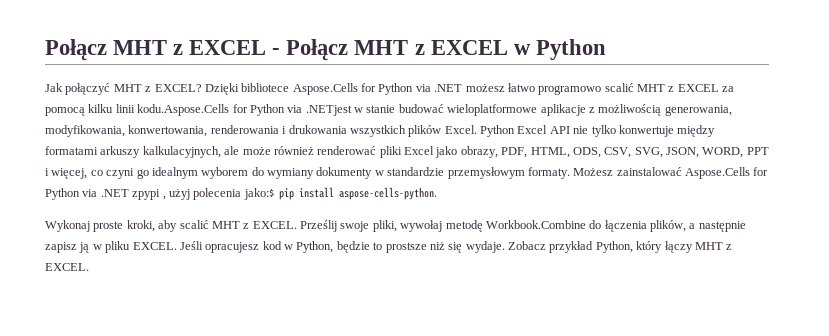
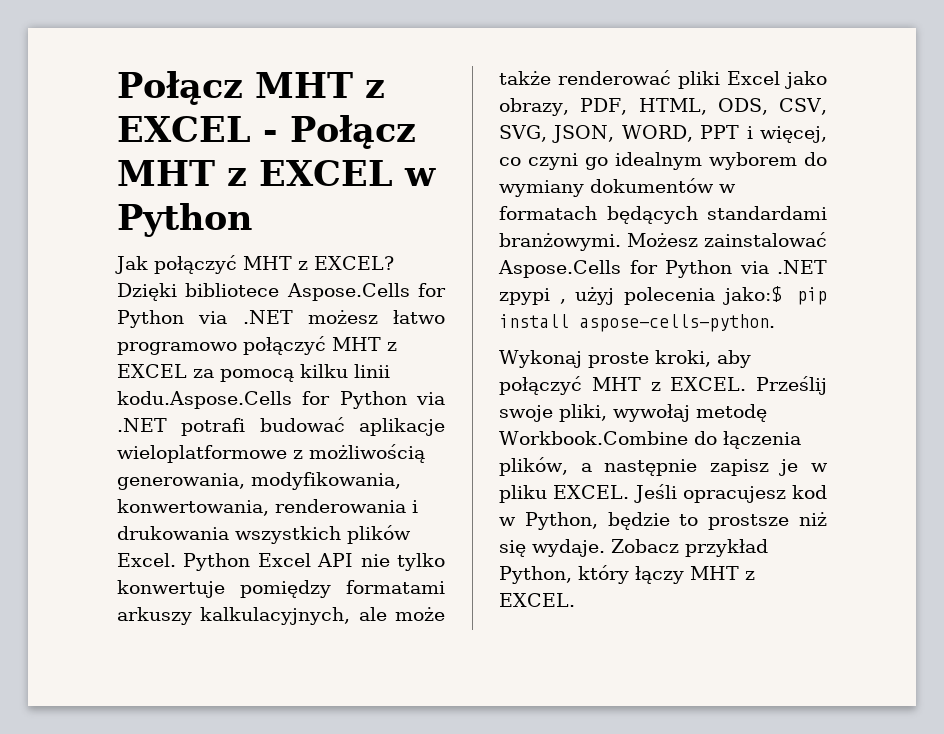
- Dzięki bibliotece Aspose.Cells for Python via .NET możesz łatwo programowo scalić MHT z EXCEL za pomocą kilku linii kodu.Aspose.Cells for Python via .NETjest w stanie budować wieloplatformowe aplikacje z możliwością generowania, modyfikowania, konwertowania, renderowania i drukowania wszystkich plików Excel.
+ Dzięki bibliotece Aspose.Cells for Python via .NET możesz łatwo programowo połączyć MHT z EXCEL za pomocą kilku linii kodu.Aspose.Cells for Python via .NET potrafi budować aplikacje wieloplatformowe z możliwością generowania, modyfikowania, konwertowania, renderowania i drukowania wszystkich plików Excel.
- Python Excel API nie tylko konwertuje między formatami arkuszy kalkulacyjnych, ale może również renderować pliki Excel jako obrazy, PDF, HTML, ODS, CSV, SVG, JSON, WORD, PPT i więcej, co czyni go idealnym wyborem do wymiany dokumenty w standardzie przemysłowym formaty.
+ Python Excel API nie tylko konwertuje pomiędzy formatami arkuszy kalkulacyjnych, ale może także renderować pliki Excel jako obrazy, PDF, HTML, ODS, CSV, SVG, JSON, WORD, PPT i więcej, co czyni go idealnym wyborem do wymiany dokumentów w formatach będących standardami branżowymi.
- Wykonaj proste kroki, aby scalić MHT z EXCEL.
+ Wykonaj proste kroki, aby połączyć MHT z EXCEL.
- Prześlij swoje pliki, wywołaj metodę Workbook.Combine do łączenia plików, a następnie zapisz ją w pliku EXCEL.
+ Prześlij swoje pliki, wywołaj metodę Workbook.Combine do łączenia plików, a następnie zapisz je w pliku EXCEL.

